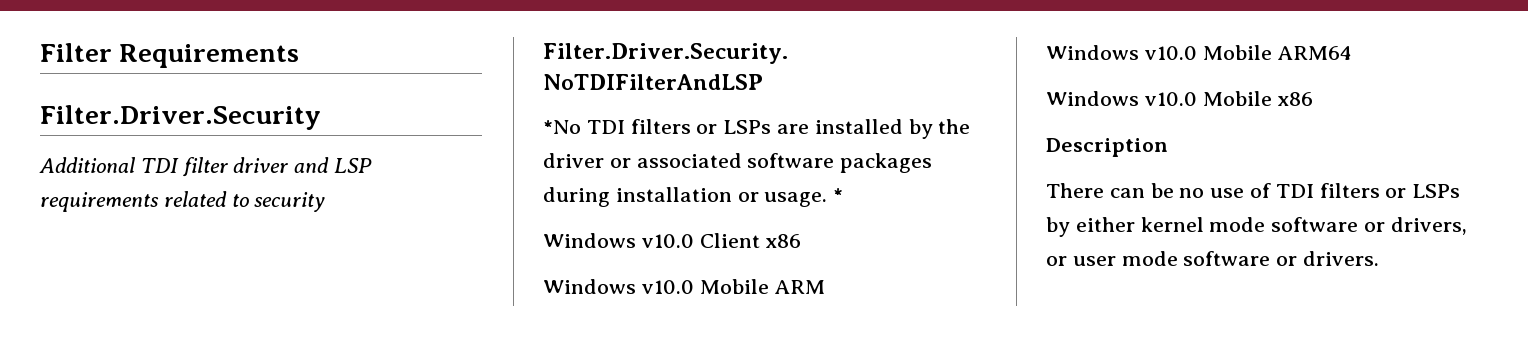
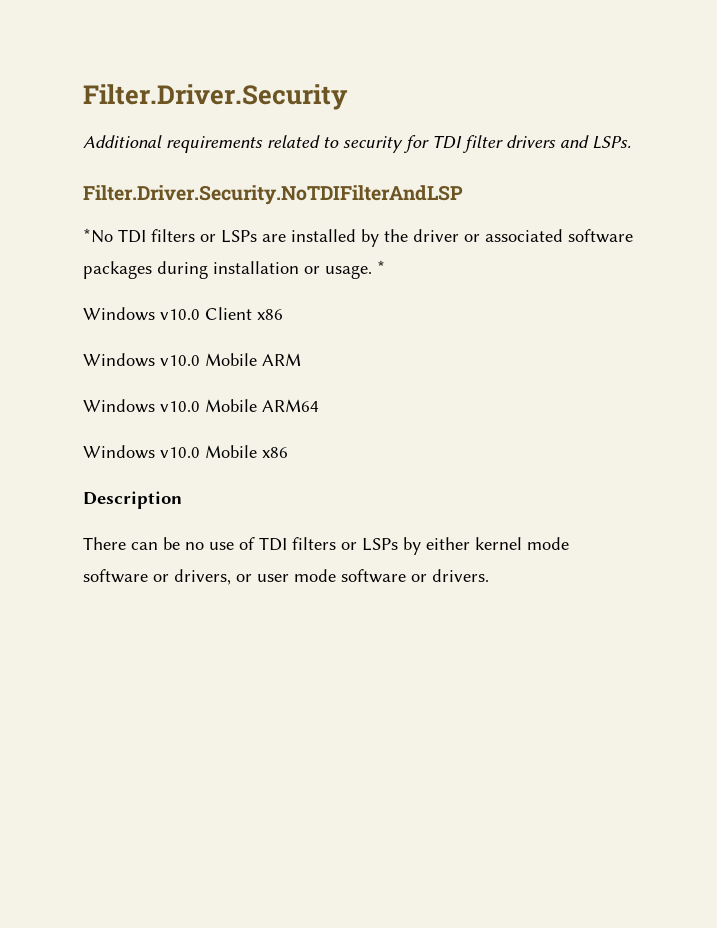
- Filter Requirements
- Additional TDI filter driver and LSP requirements related to security
+ Additional requirements related to security for TDI filter drivers and LSPs.

